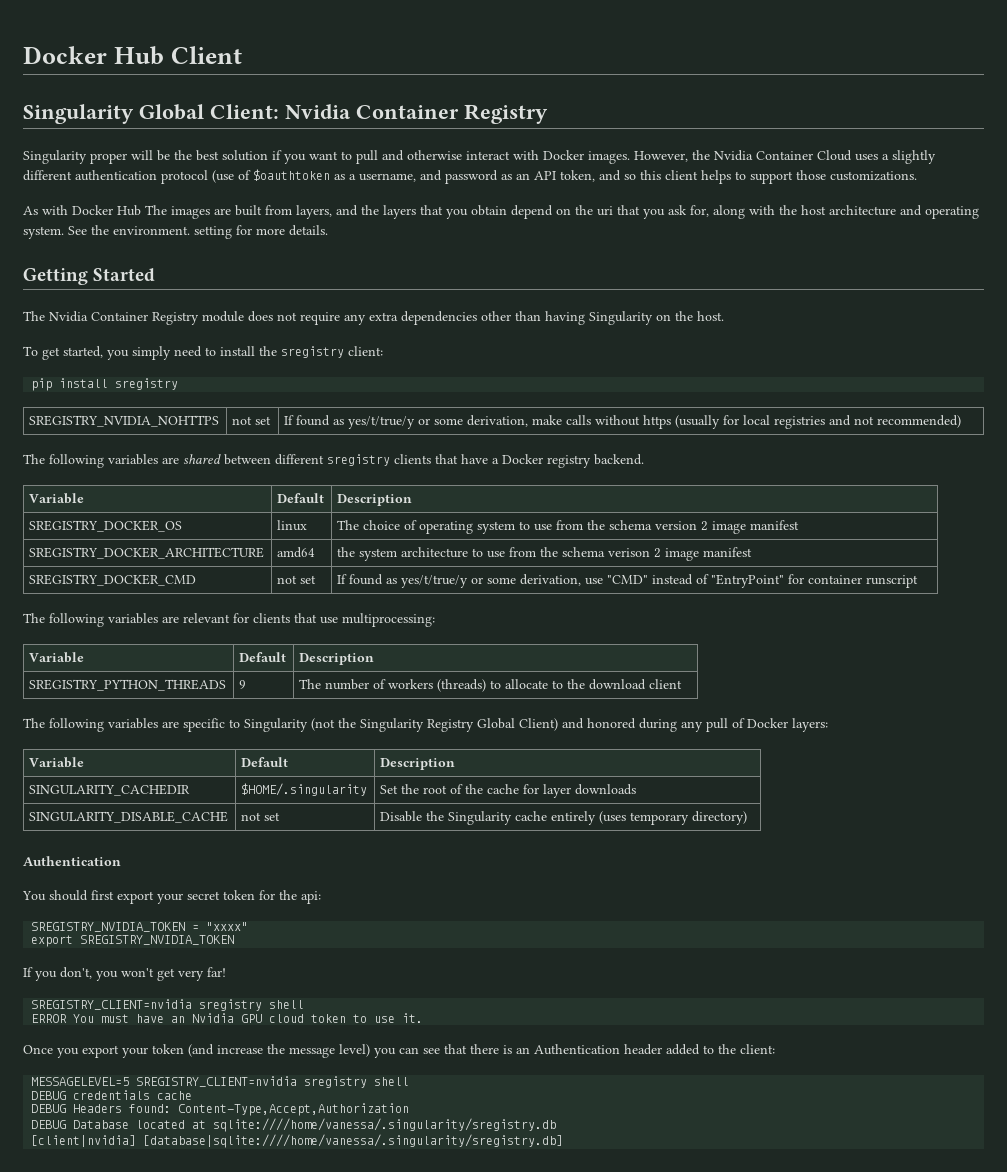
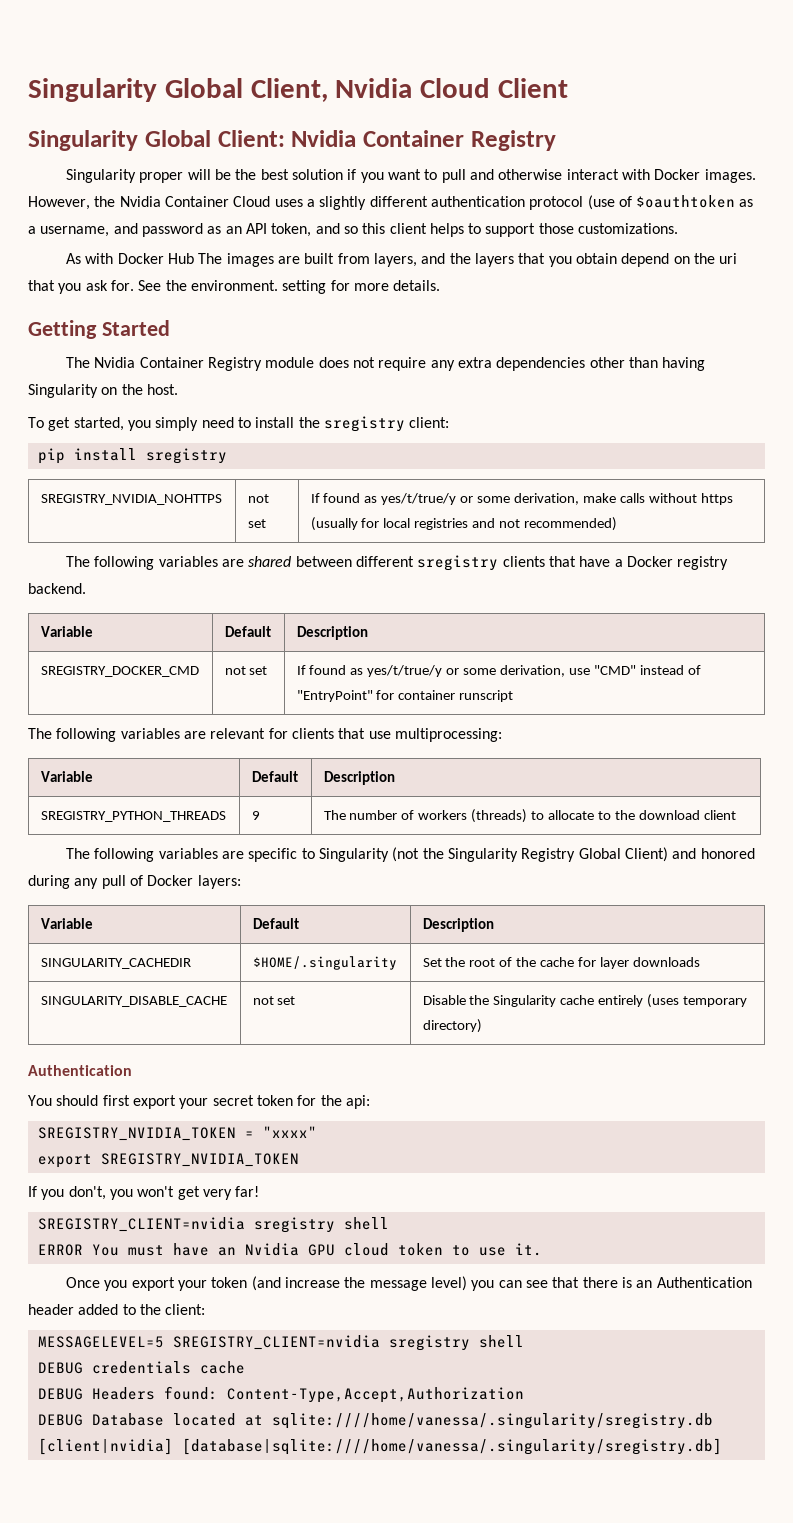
- Docker Hub Client
+ Singularity Global Client, Nvidia Cloud Client
- As with Docker Hub The images are built from layers, and the layers that you obtain depend on the uri that you ask for, along with the host architecture and operating system.
+ As with Docker Hub The images are built from layers, and the layers that you obtain depend on the uri that you ask for.
- SREGISTRY_DOCKER_OS | linux | The choice of operating system to use from the schema version 2 image manifest
- SREGISTRY_DOCKER_ARCHITECTURE | amd64 | the system architecture to use from the schema verison 2 image manifest

